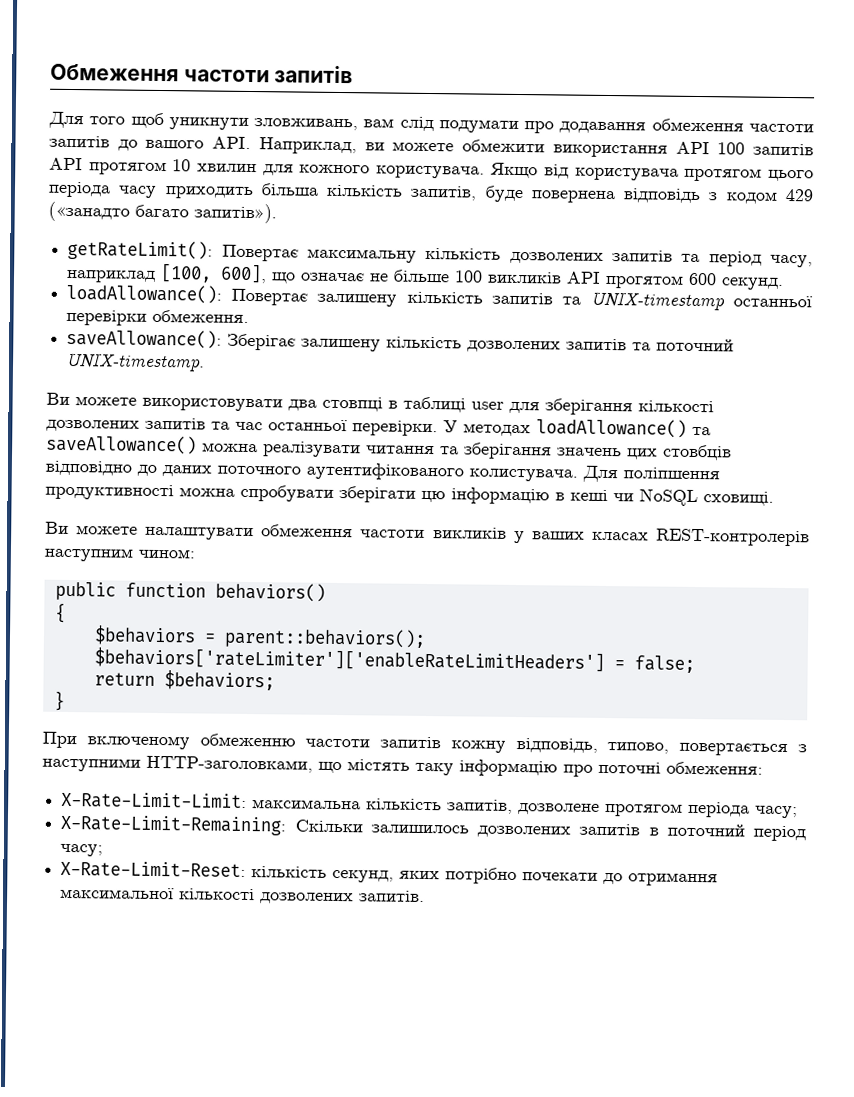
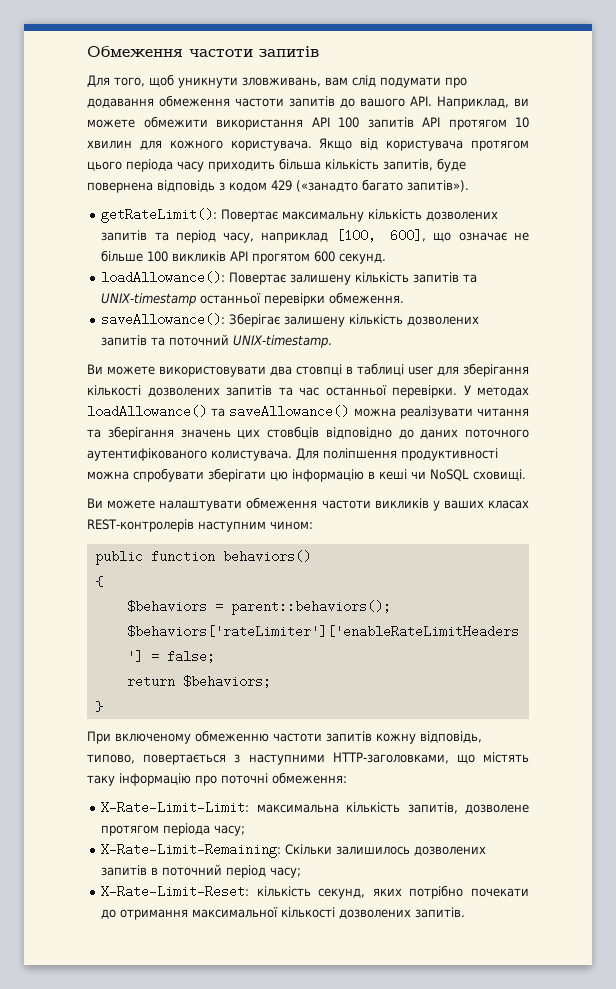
- Для того щоб уникнути зловживань, вам слід подумати про додавання обмеження частоти запитів до вашого API. Наприклад, ви можете обмежити використання API 100 запитів API протягом 10 хвилин для кожного користувача.
+ Для того, щоб уникнути зловживань, вам слід подумати про додавання обмеження частоти запитів до вашого API. Наприклад, ви можете обмежити використання API 100 запитів API протягом 10 хвилин для кожного користувача.

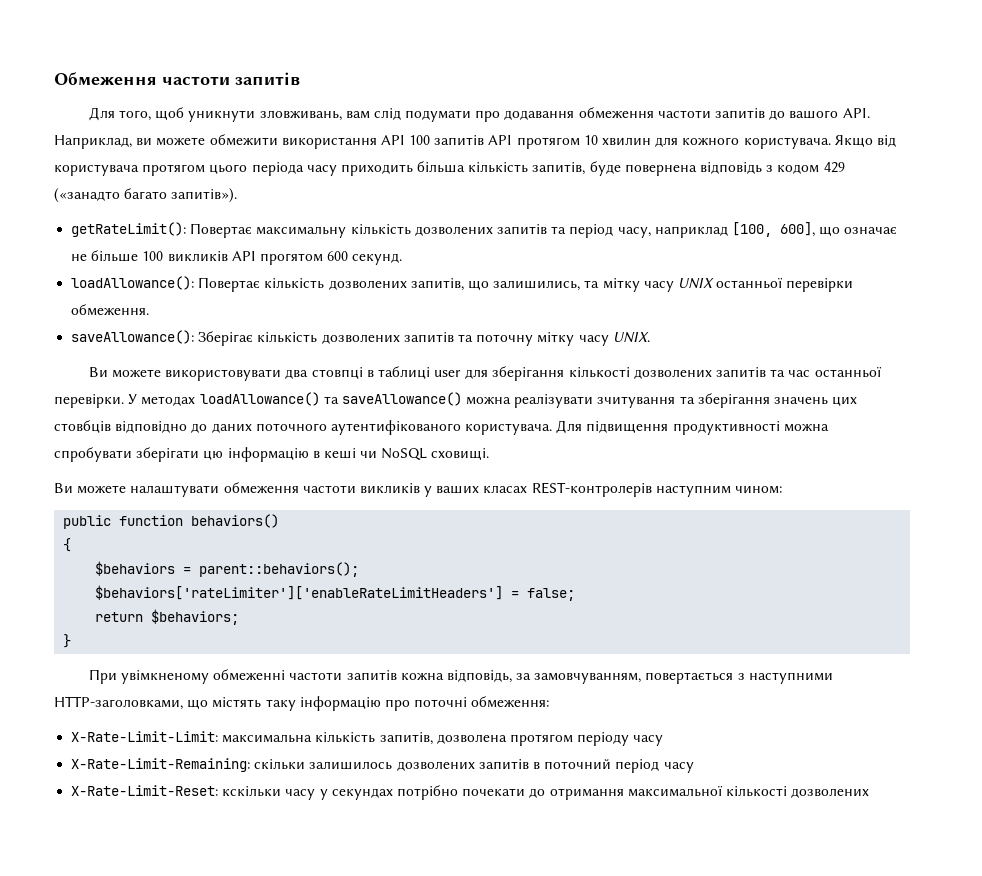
- loadAllowance(): Повертає залишену кількість запитів та UNIX-timestamp останньої перевірки обмеження.
+ loadAllowance(): Повертає кількість дозволених запитів, що залишились, та мітку часу UNIX останньої перевірки обмеження.
- saveAllowance(): Зберігає залишену кількість дозволених запитів та поточний UNIX-timestamp.
+ saveAllowance(): Зберігає кількість дозволених запитів та поточну мітку часу UNIX.
- У методах loadAllowance() та saveAllowance() можна реалізувати читання та зберігання значень цих стовбців відповідно до даних поточного аутентифікованого колистувача. Для поліпшення продуктивності можна спробувати зберігати цю інформацію в кеші чи NoSQL сховищі.
+ У методах loadAllowance() та saveAllowance() можна реалізувати зчитування та зберігання значень цих стовбців відповідно до даних поточного аутентифікованого користувача. Для підвищення продуктивності можна спробувати зберігати цю інформацію в кеші чи NoSQL сховищі.
- При включеному обмеженню частоти запитів кожну відповідь, типово, повертається з наступними HTTP-заголовками, що містять таку інформацію про поточні обмеження:
+ При увімкненому обмеженні частоти запитів кожна відповідь, за замовчуванням, повертається з наступними HTTP-заголовками, що містять таку інформацію про поточні обмеження:
- X-Rate-Limit-Limit: максимальна кількість запитів, дозволене протягом періода часу;
+ X-Rate-Limit-Limit: максимальна кількість запитів, дозволена протягом періоду часу
- X-Rate-Limit-Remaining: Скільки залишилось дозволених запитів в поточний період часу;
+ X-Rate-Limit-Remaining: скільки залишилось дозволених запитів в поточний період часу
- X-Rate-Limit-Reset: кількість секунд, яких потрібно почекати до отримання максимальної кількості дозволених запитів.
+ X-Rate-Limit-Reset: кскільки часу у секундах потрібно почекати до отримання максимальної кількості дозволених

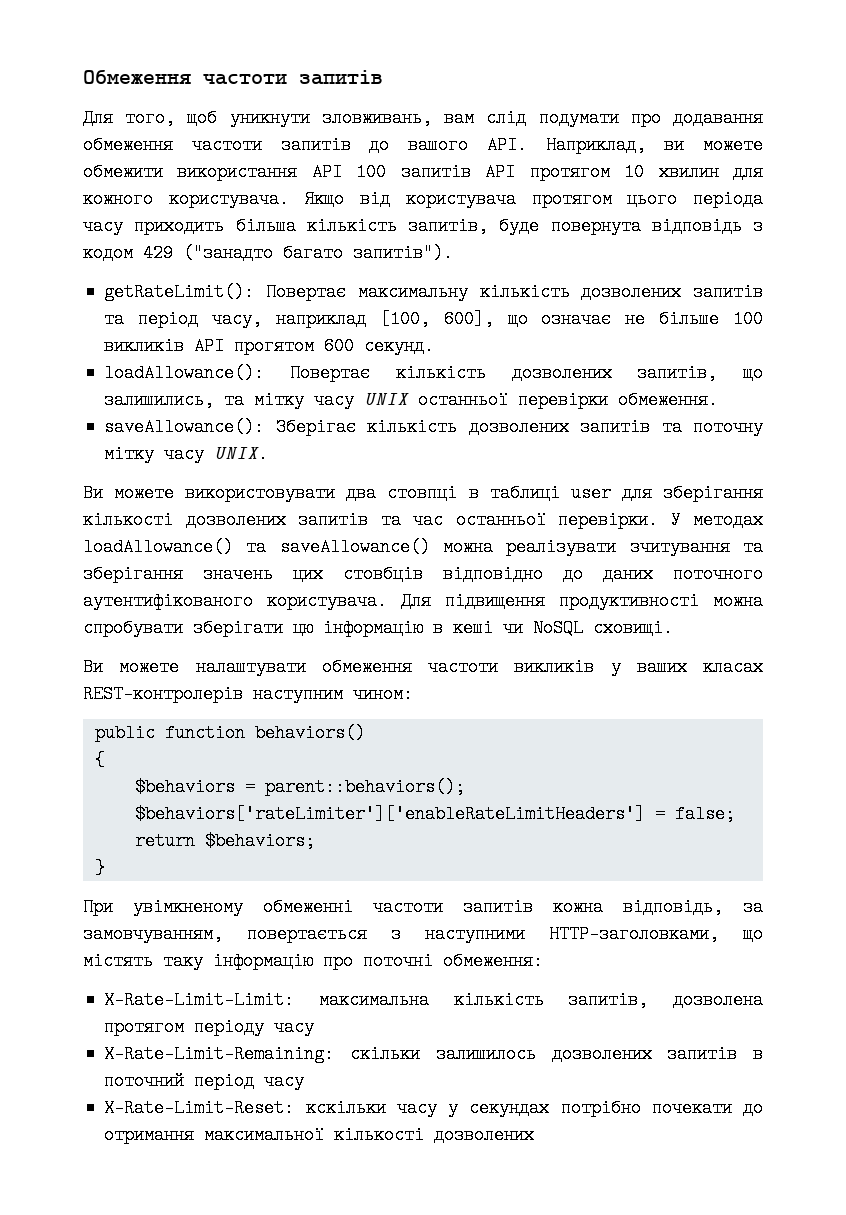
- Якщо від користувача протягом цього періода часу приходить більша кількість запитів, буде повернена відповідь з кодом 429 («занадто багато запитів»).
+ Якщо від користувача протягом цього періода часу приходить більша кількість запитів, буде повернута відповідь з кодом 429 ("занадто багато запитів").

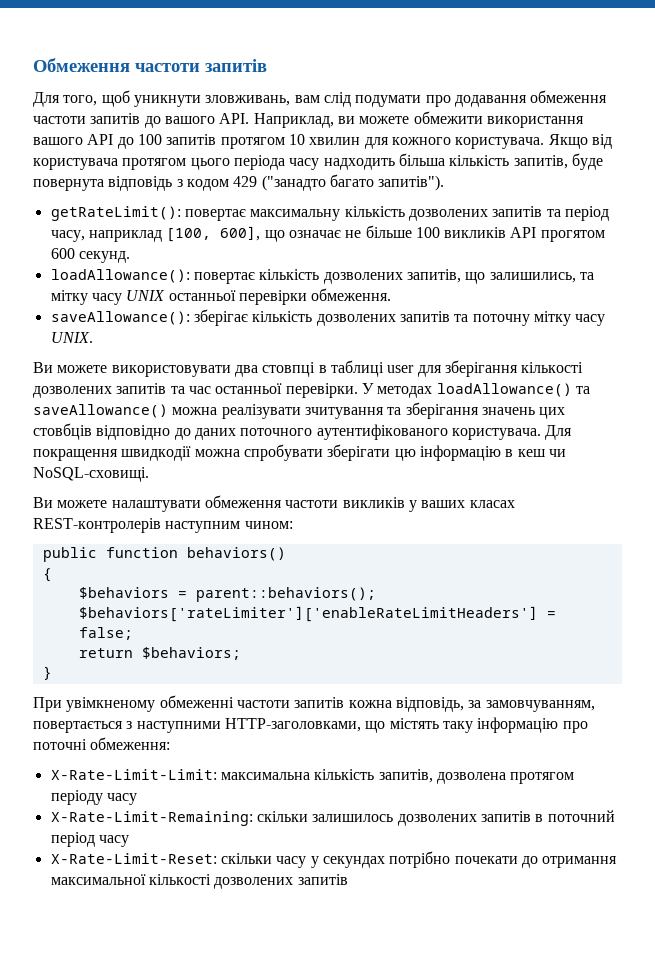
- Для того, щоб уникнути зловживань, вам слід подумати про додавання обмеження частоти запитів до вашого API. Наприклад, ви можете обмежити використання API 100 запитів API протягом 10 хвилин для кожного користувача.
+ Для того, щоб уникнути зловживань, вам слід подумати про додавання обмеження частоти запитів до вашого API. Наприклад, ви можете обмежити використання вашого API до 100 запитів протягом 10 хвилин для кожного користувача.
- Якщо від користувача протягом цього періода часу приходить більша кількість запитів, буде повернута відповідь з кодом 429 ("занадто багато запитів").
+ Якщо від користувача протягом цього періода часу надходить більша кількість запитів, буде повернута відповідь з кодом 429 ("занадто багато запитів").
- getRateLimit(): Повертає максимальну кількість дозволених запитів та період часу, наприклад [100, 600], що означає не більше 100 викликів API прогятом 600 секунд.
+ getRateLimit(): повертає максимальну кількість дозволених запитів та період часу, наприклад [100, 600], що означає не більше 100 викликів API прогятом 600 секунд.
- loadAllowance(): Повертає кількість дозволених запитів, що залишились, та мітку часу UNIX останньої перевірки обмеження.
+ loadAllowance(): повертає кількість дозволених запитів, що залишились, та мітку часу UNIX останньої перевірки обмеження.
- saveAllowance(): Зберігає кількість дозволених запитів та поточну мітку часу UNIX.
+ saveAllowance(): зберігає кількість дозволених запитів та поточну мітку часу UNIX.
- Для підвищення продуктивності можна спробувати зберігати цю інформацію в кеші чи NoSQL сховищі.
+ Для покращення швидкодії можна спробувати зберігати цю інформацію в кеш чи NoSQL-сховищі.
- X-Rate-Limit-Reset: кскільки часу у секундах потрібно почекати до отримання максимальної кількості дозволених
+ X-Rate-Limit-Reset: скільки часу у секундах потрібно почекати до отримання максимальної кількості дозволених запитів

